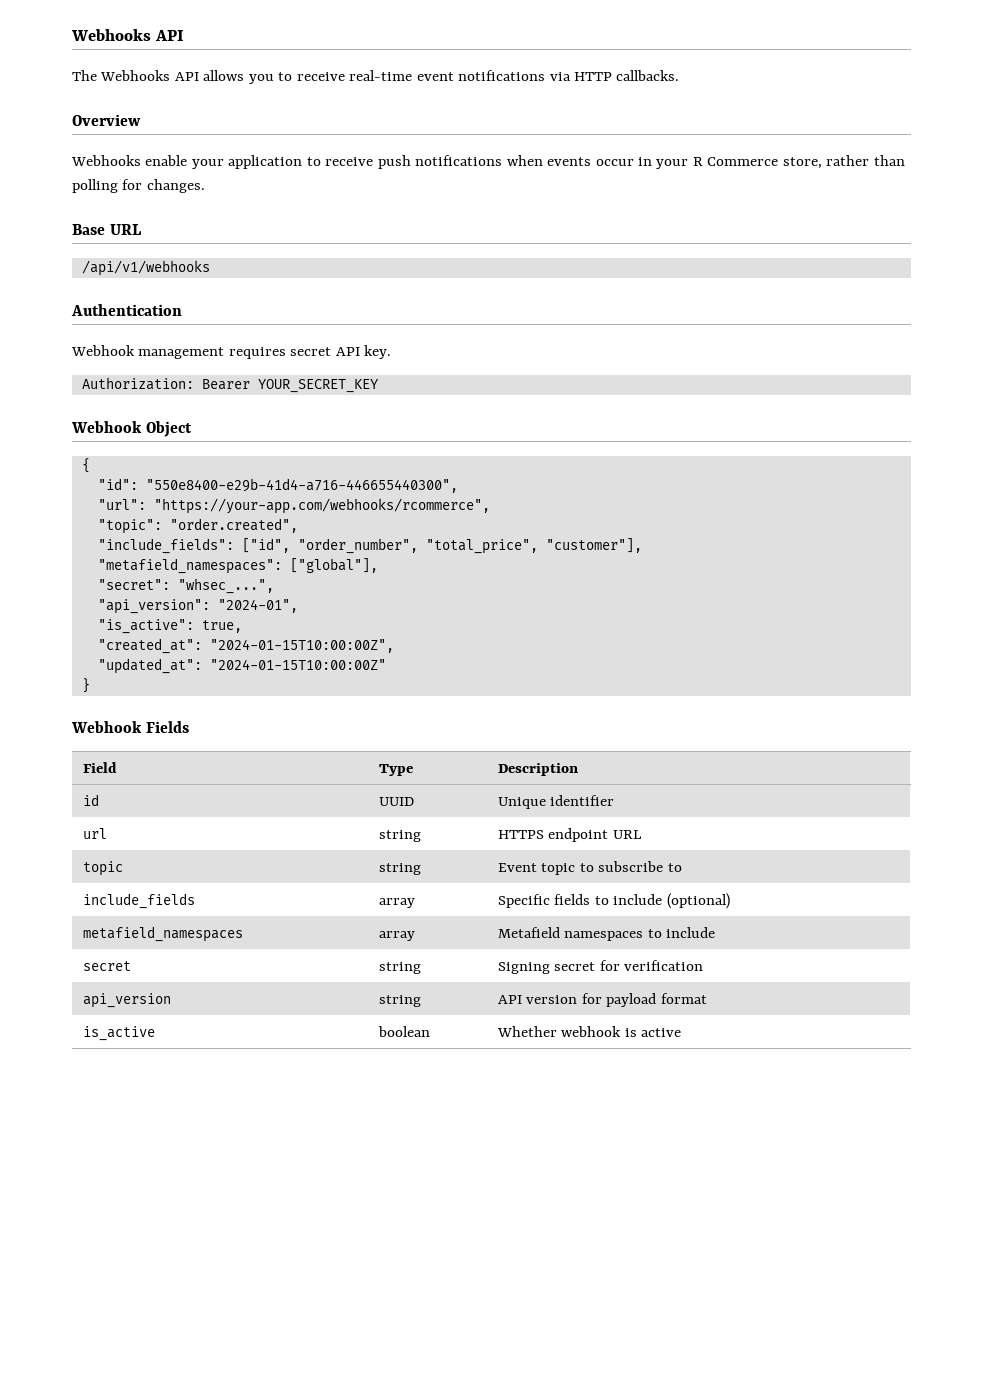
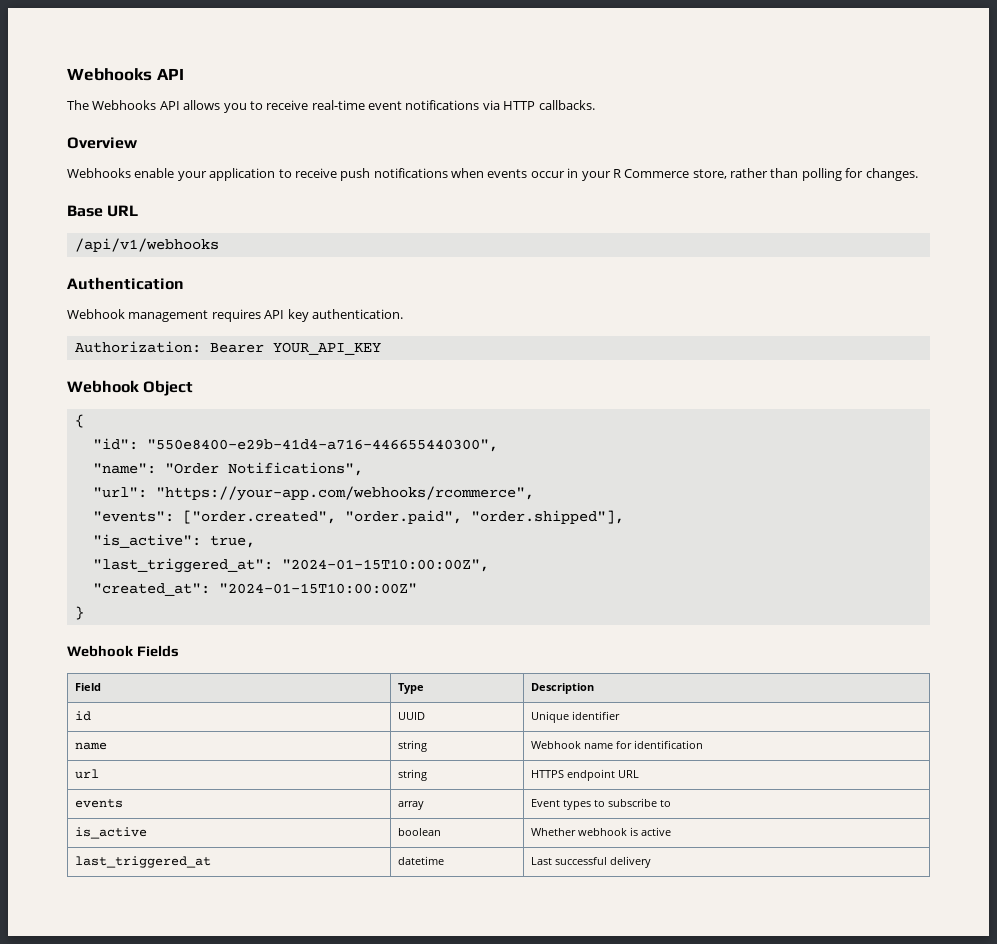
- Webhook management requires secret API key.
+ Webhook management requires API key authentication.
- Authorization: Bearer YOUR_SECRET_KEY
+ Authorization: Bearer YOUR_API_KEY
+ "name": "Order Notifications",
- "topic": "order.created",
- "include_fields": ["id", "order_number", "total_price", "customer"],
- "metafield_namespaces": ["global"],
- "secret": "whsec_...",
- "api_version": "2024-01",
+ "events": ["order.created", "order.paid", "order.shipped"],
- "created_at": "2024-01-15T10:00:00Z",
+ "last_triggered_at": "2024-01-15T10:00:00Z",
- "updated_at": "2024-01-15T10:00:00Z"
+ "created_at": "2024-01-15T10:00:00Z"
+ name | string | Webhook name for identification
- topic | string | Event topic to subscribe to
+ events | array | Event types to subscribe to
- include_fields | array | Specific fields to include (optional)
- metafield_namespaces | array | Metafield namespaces to include
- secret | string | Signing secret for verification
- api_version | string | API version for payload format
+ last_triggered_at | datetime | Last successful delivery

